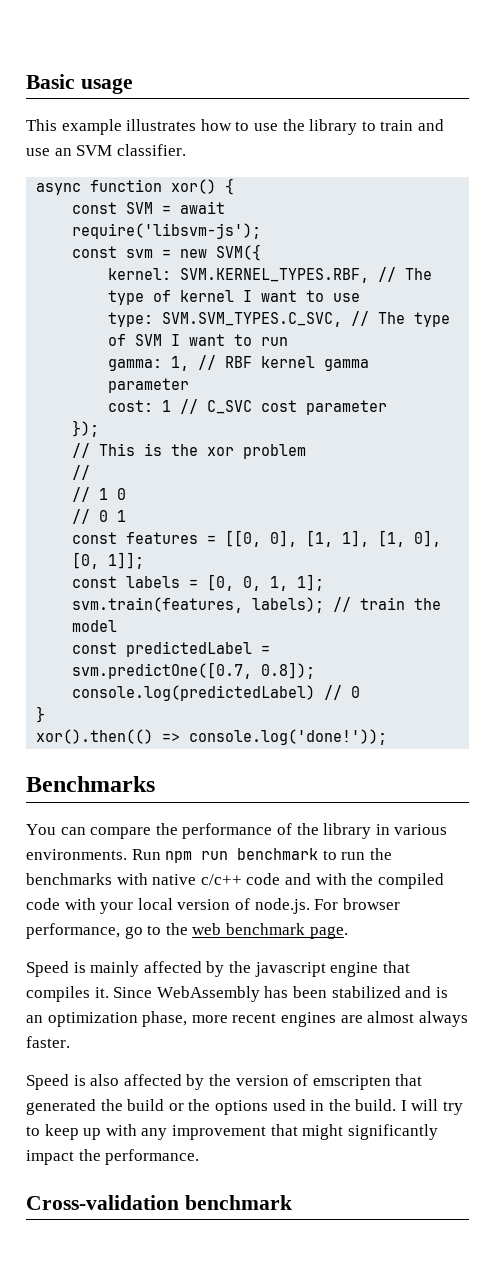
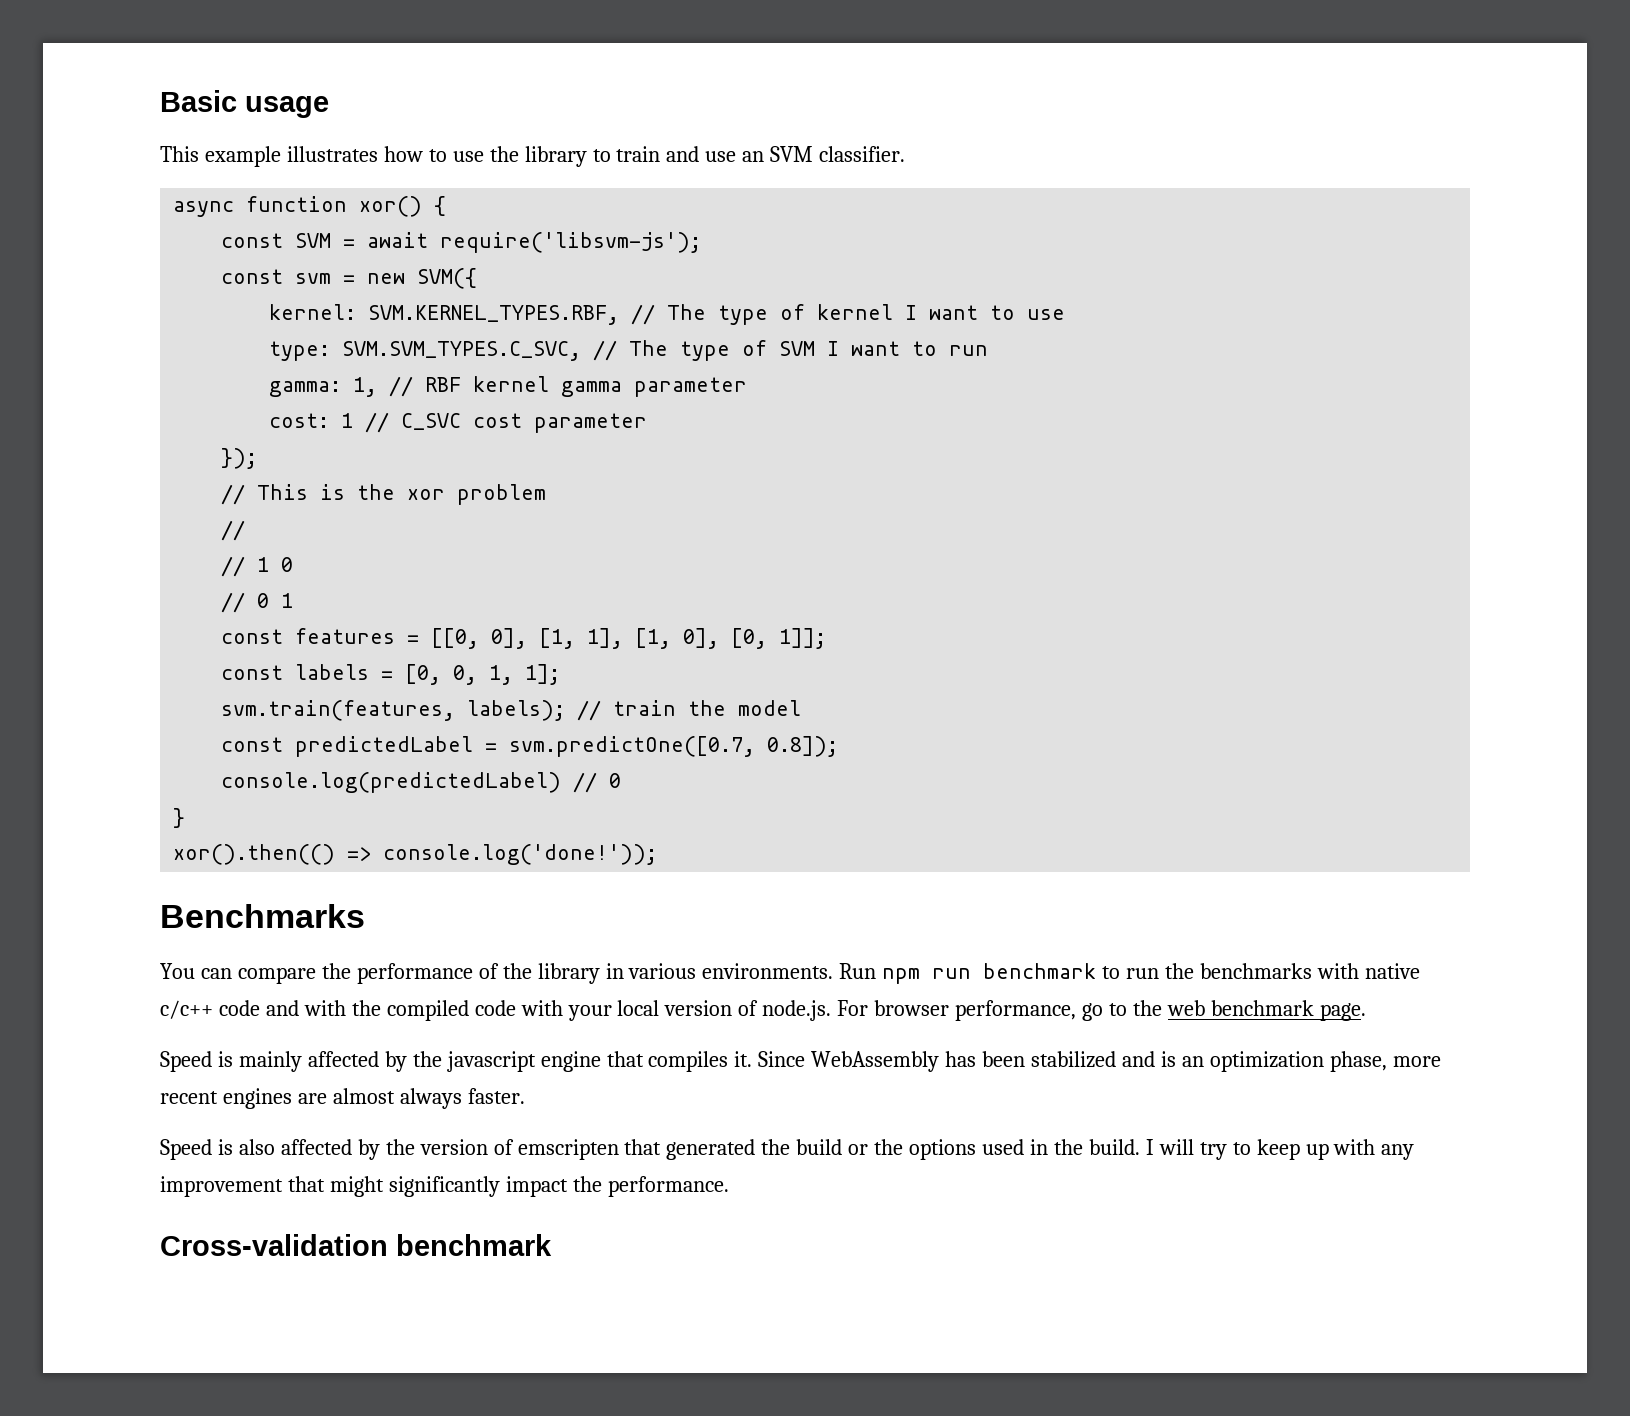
- const SVM = await
- require('libsvm-js');
+ const SVM = await require('libsvm-js');

